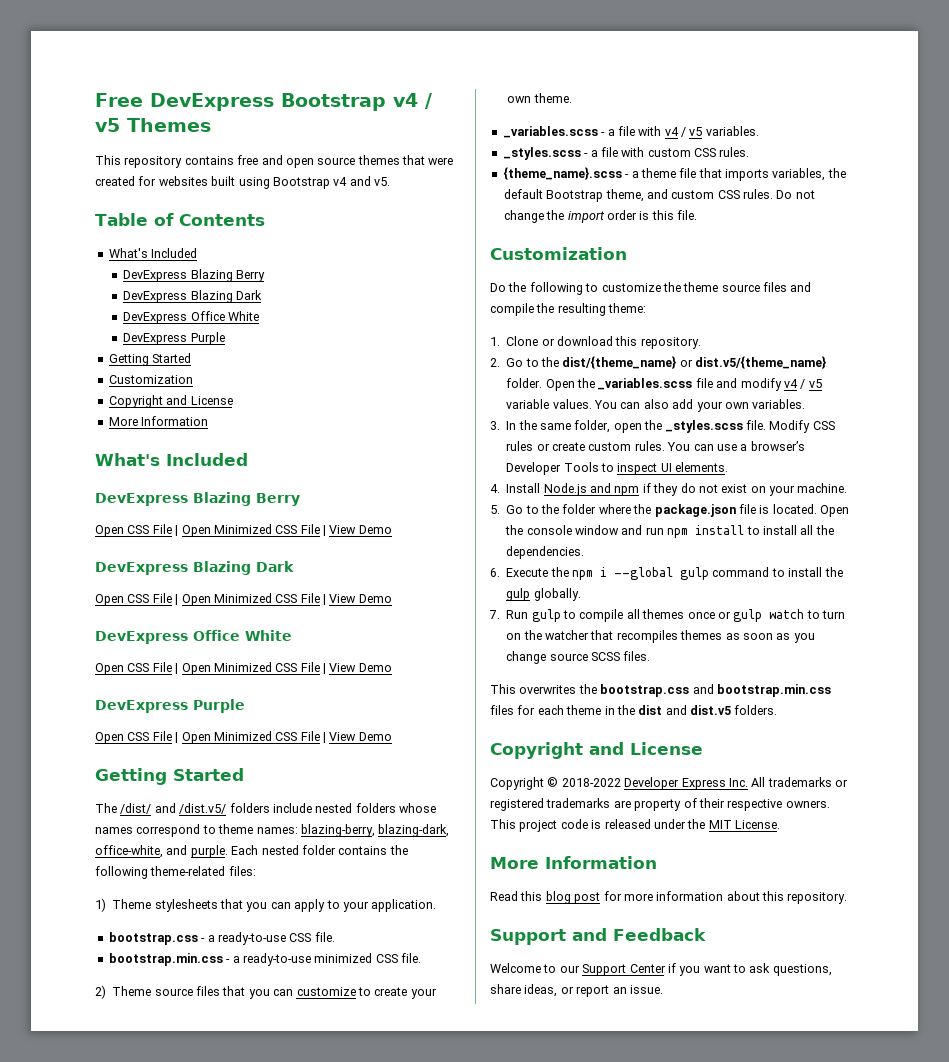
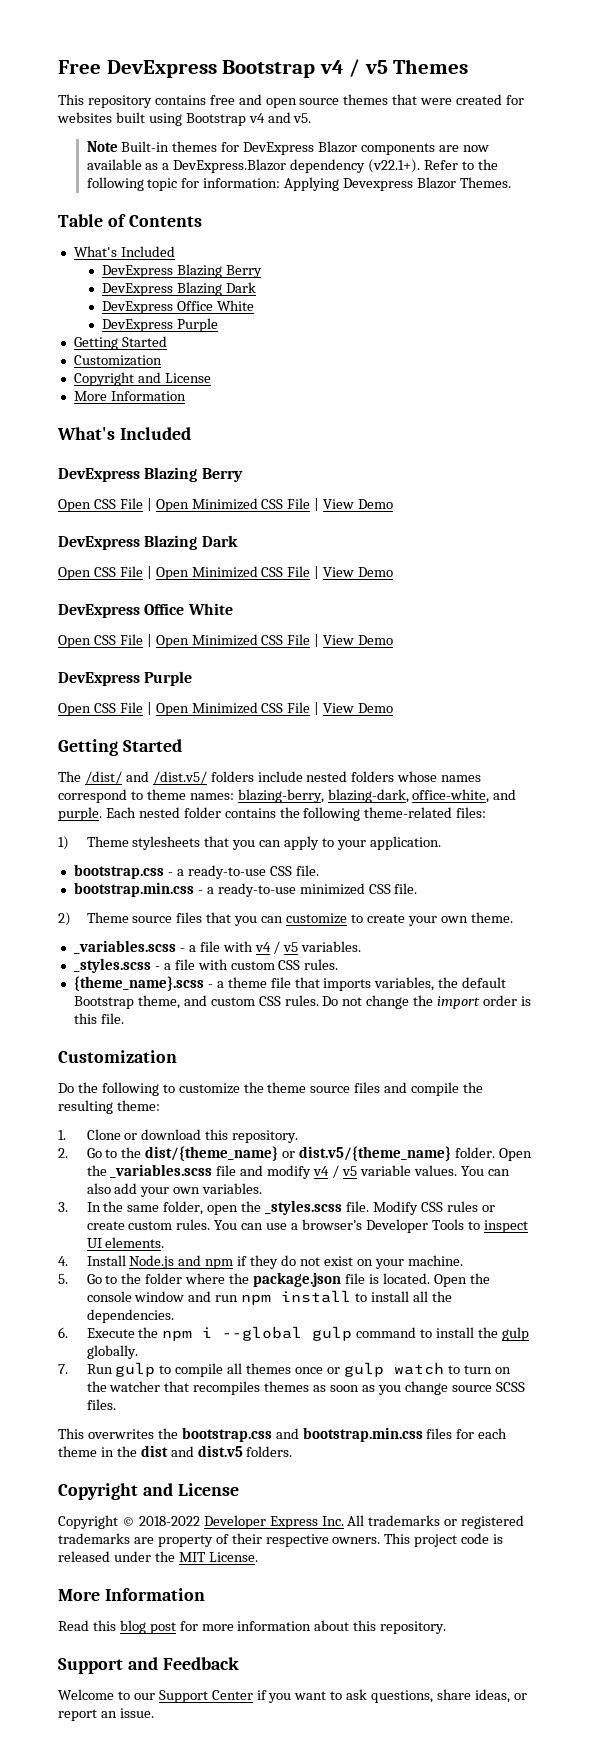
+ Note Built-in themes for DevExpress Blazor components are now available as a DevExpress.Blazor dependency (v22.1+). Refer to the following topic for information: Applying Devexpress Blazor Themes.

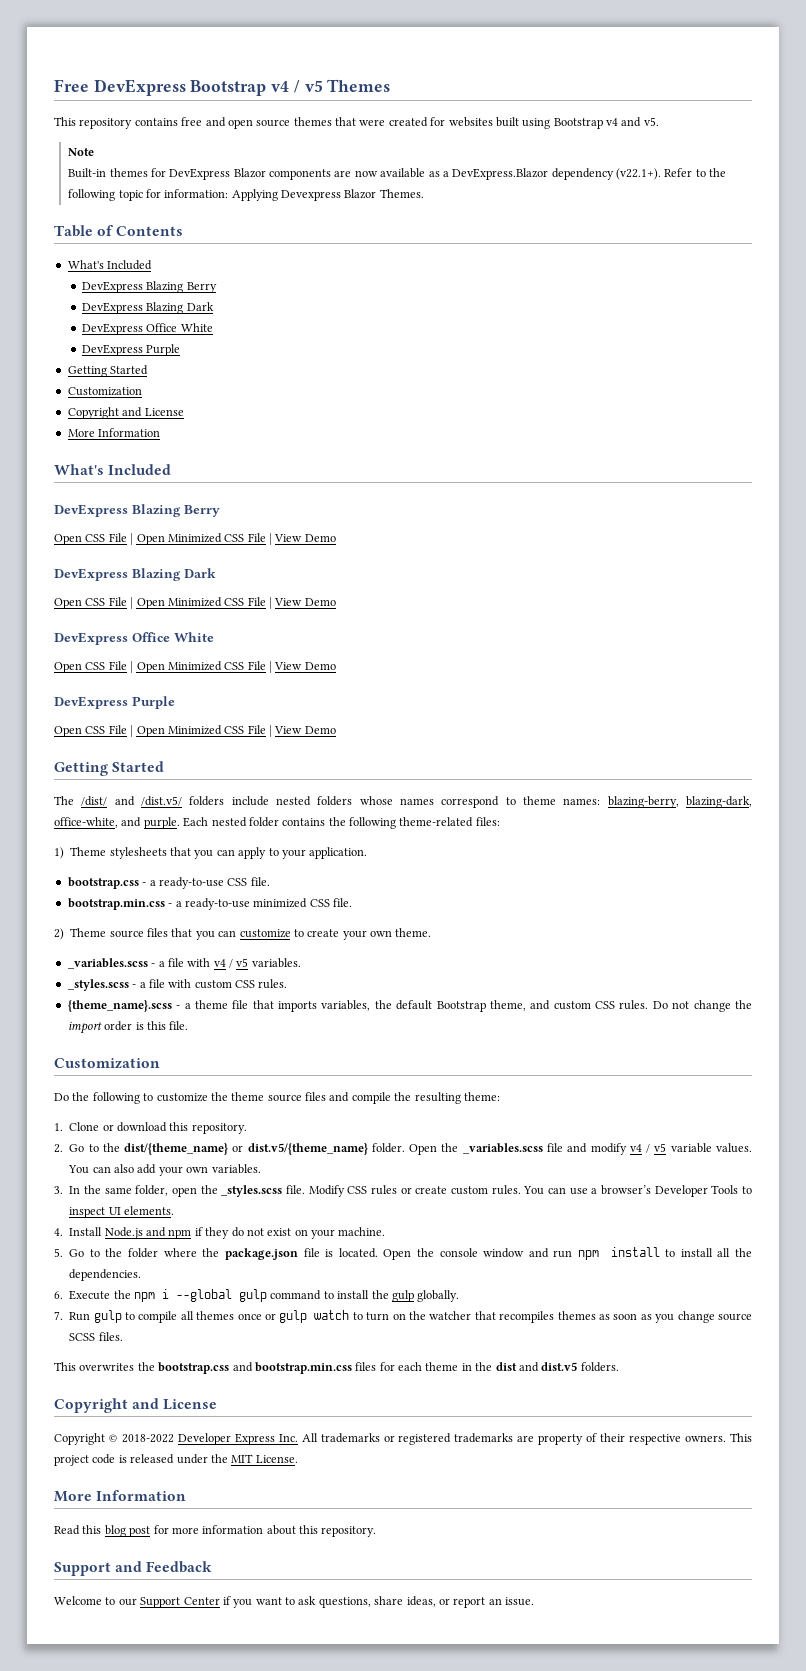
- Note Built-in themes for DevExpress Blazor components are now available as a DevExpress.Blazor dependency (v22.1+). Refer to the following topic for information: Applying Devexpress Blazor Themes.
+ Note
+ Built-in themes for DevExpress Blazor components are now available as a DevExpress.Blazor dependency (v22.1+). Refer to the following topic for information: Applying Devexpress Blazor Themes.

